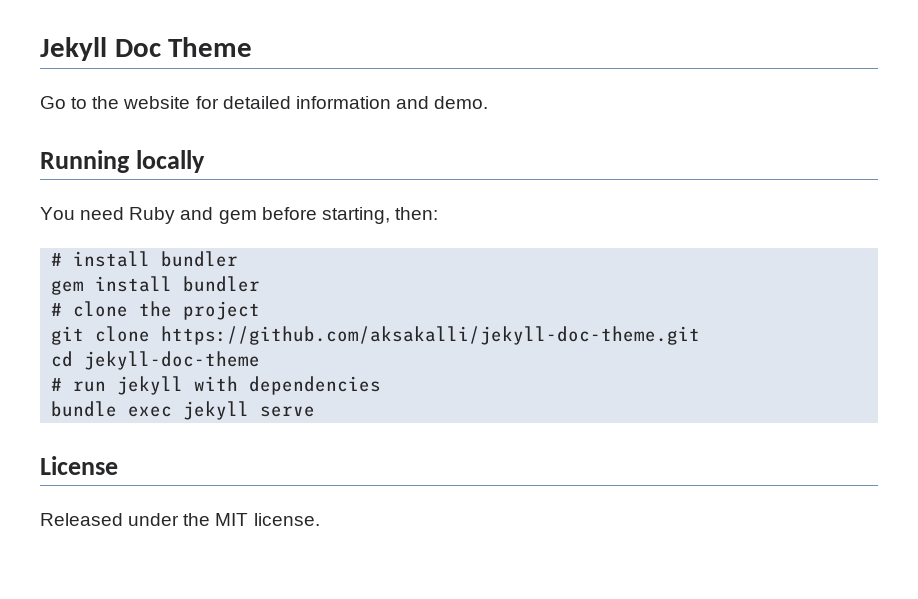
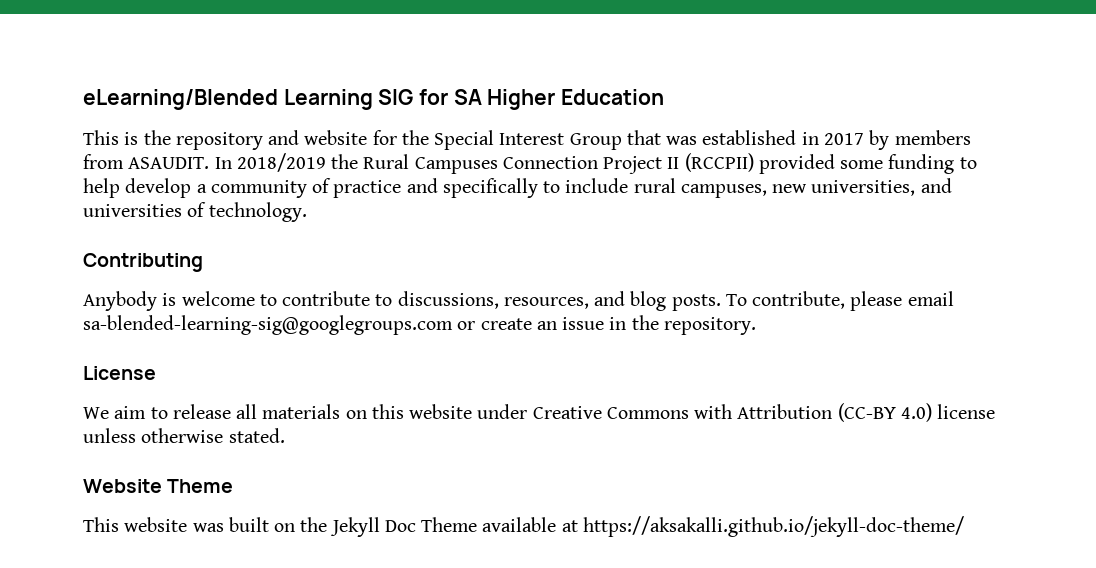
- Jekyll Doc Theme
- Go to the website for detailed information and demo.
- Running locally
- You need Ruby and gem before starting, then:
- # install bundler
- gem install bundler
- # clone the project
- git clone https://github.com/aksakalli/jekyll-doc-theme.git
- cd jekyll-doc-theme
- # run jekyll with dependencies
- bundle exec jekyll serve
+ eLearning/Blended Learning SIG for SA Higher Education
+ This is the repository and website for the Special Interest Group that was established in 2017 by members from ASAUDIT. In 2018/2019 the Rural Campuses Connection Project II (RCCPII) provided some funding to help develop a community of practice and specifically to include rural campuses, new universities, and universities of technology.
+ Contributing
+ Anybody is welcome to contribute to discussions, resources, and blog posts. To contribute, please email sa-blended-learning-sig@googlegroups.com or create an issue in the repository.
  License
- Released under the MIT license.
+ We aim to release all materials on this website under Creative Commons with Attribution (CC-BY 4.0) license unless otherwise stated.
+ Website Theme
+ This website was built on the Jekyll Doc Theme available at https://aksakalli.github.io/jekyll-doc-theme/

